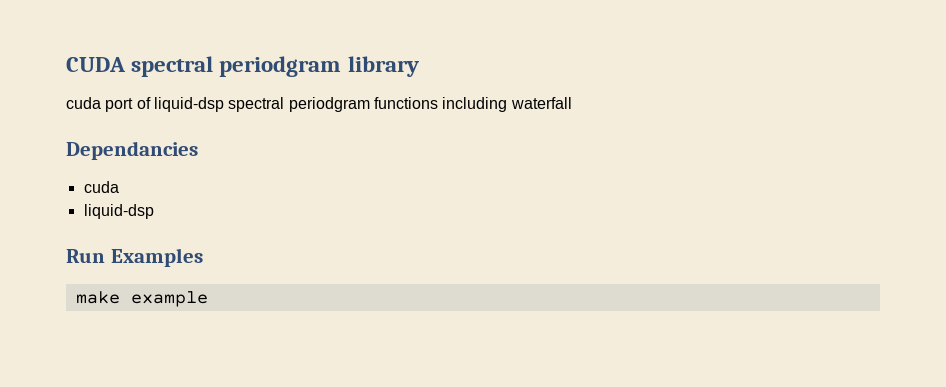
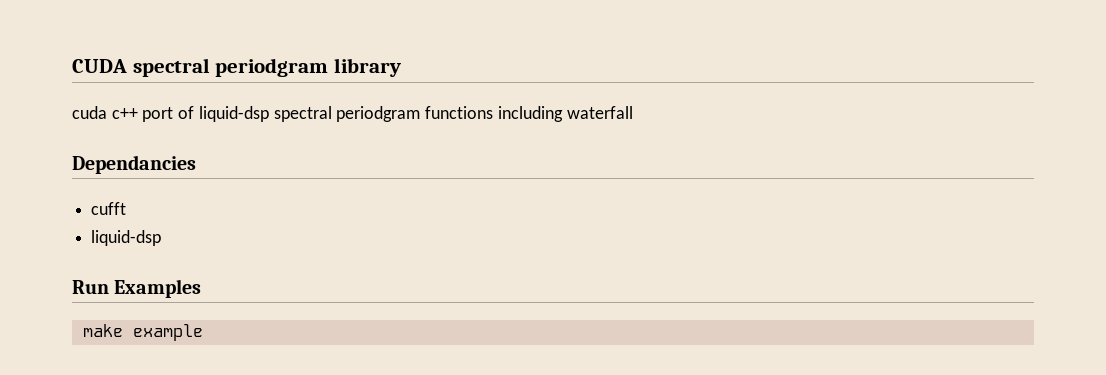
- cuda port of liquid-dsp spectral periodgram functions including waterfall
+ cuda c++ port of liquid-dsp spectral periodgram functions including waterfall
  Dependancies
- cuda
+ cufft

